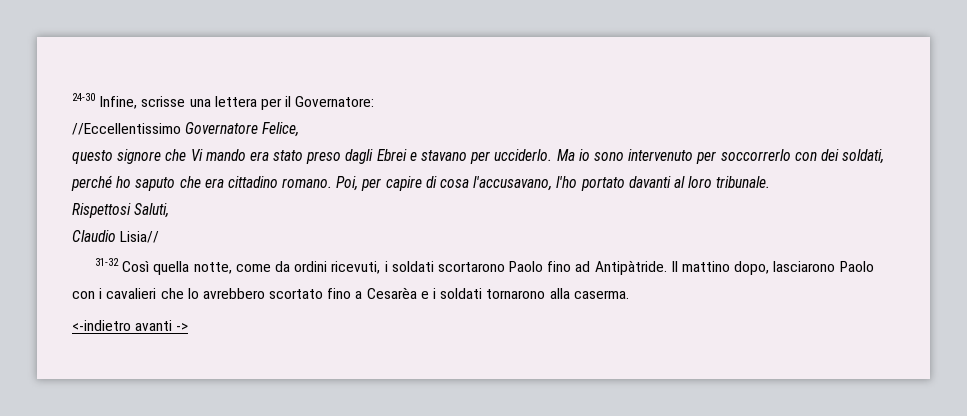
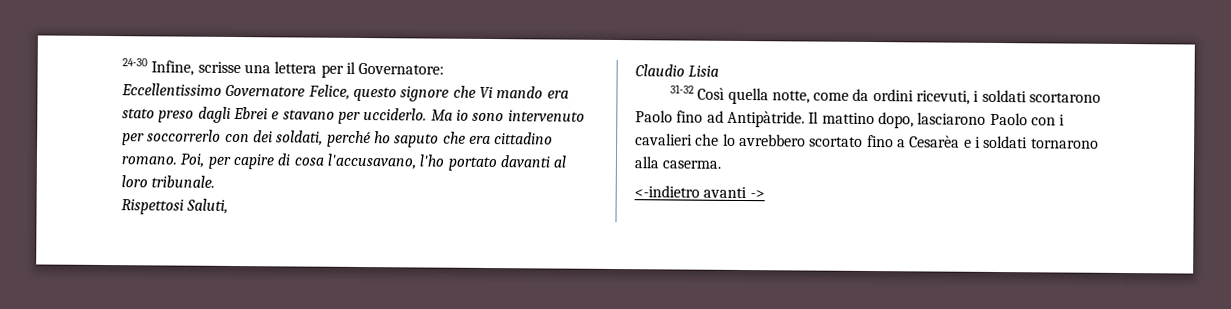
- //Eccellentissimo Governatore Felice,
- questo signore che Vi mando era stato preso dagli Ebrei e stavano per ucciderlo.
+ Eccellentissimo Governatore Felice, questo signore che Vi mando era stato preso dagli Ebrei e stavano per ucciderlo.
- Claudio Lisia//
+ Claudio Lisia

